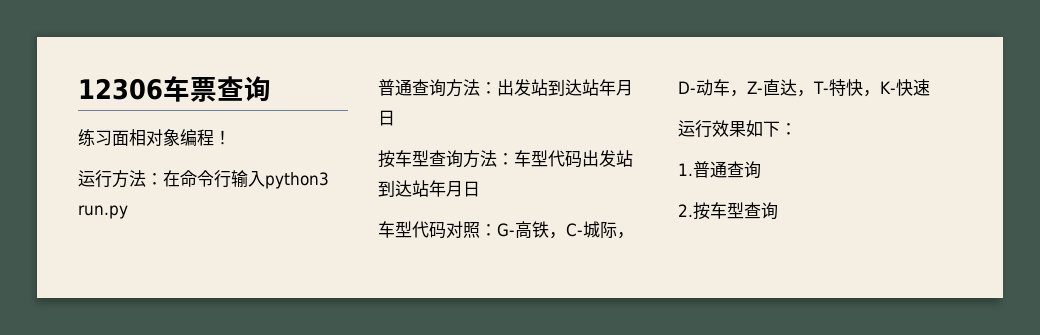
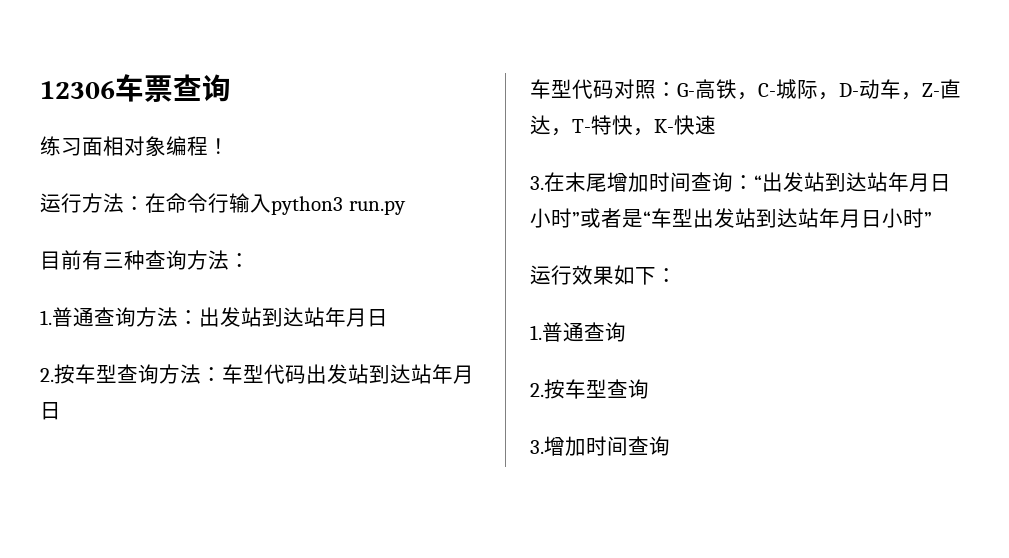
- 普通查询方法：出发站到达站年月日
+ 目前有三种查询方法：
+ 1.普通查询方法：出发站到达站年月日
- 按车型查询方法：车型代码出发站到达站年月日
+ 2.按车型查询方法：车型代码出发站到达站年月日
+ 3.在末尾增加时间查询：“出发站到达站年月日小时”或者是“车型出发站到达站年月日小时”
+ 3.增加时间查询

